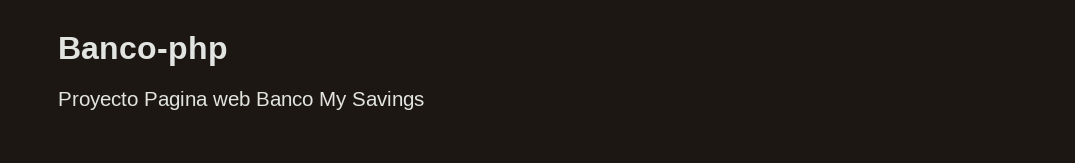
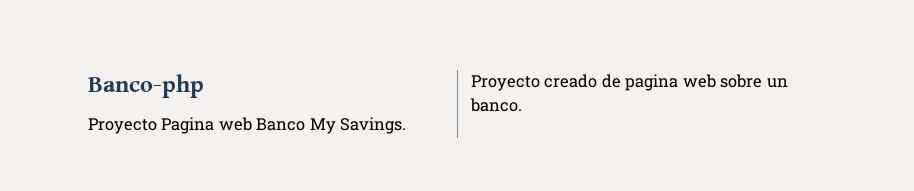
- Proyecto Pagina web Banco My Savings
+ Proyecto Pagina web Banco My Savings. Proyecto creado de pagina web sobre un banco.

